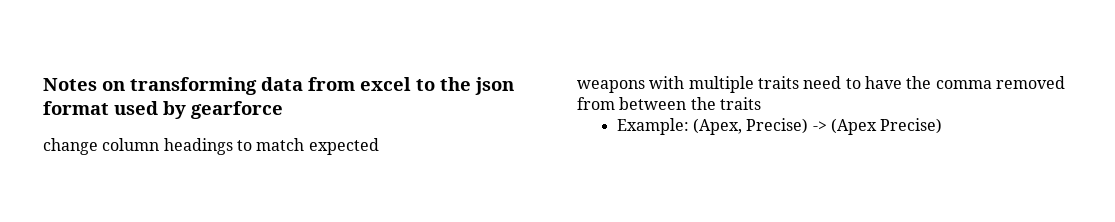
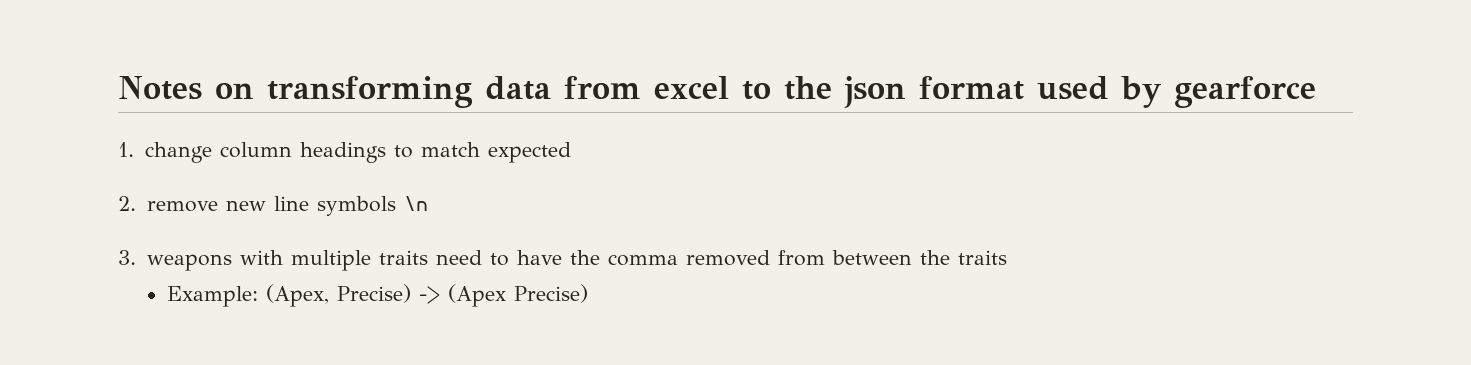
- change column headings to match expected
+ 1. change column headings to match expected
- weapons with multiple traits need to have the comma removed from between the traits
+ 2. remove new line symbols \n
+ 3. weapons with multiple traits need to have the comma removed from between the traits

